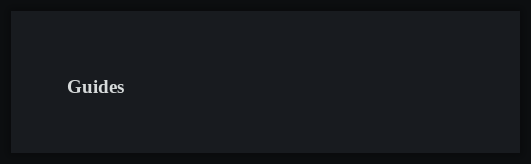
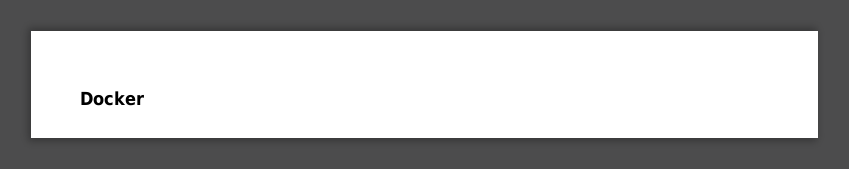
- Guides
+ Docker

